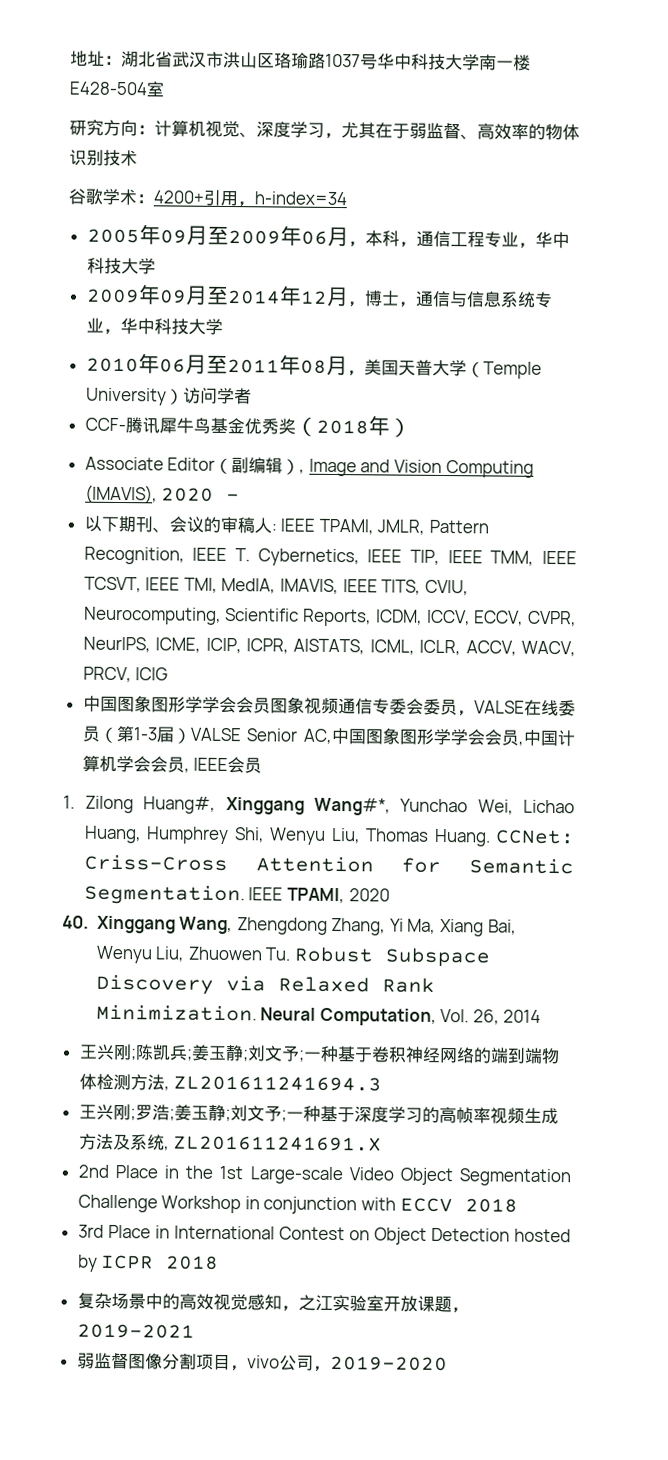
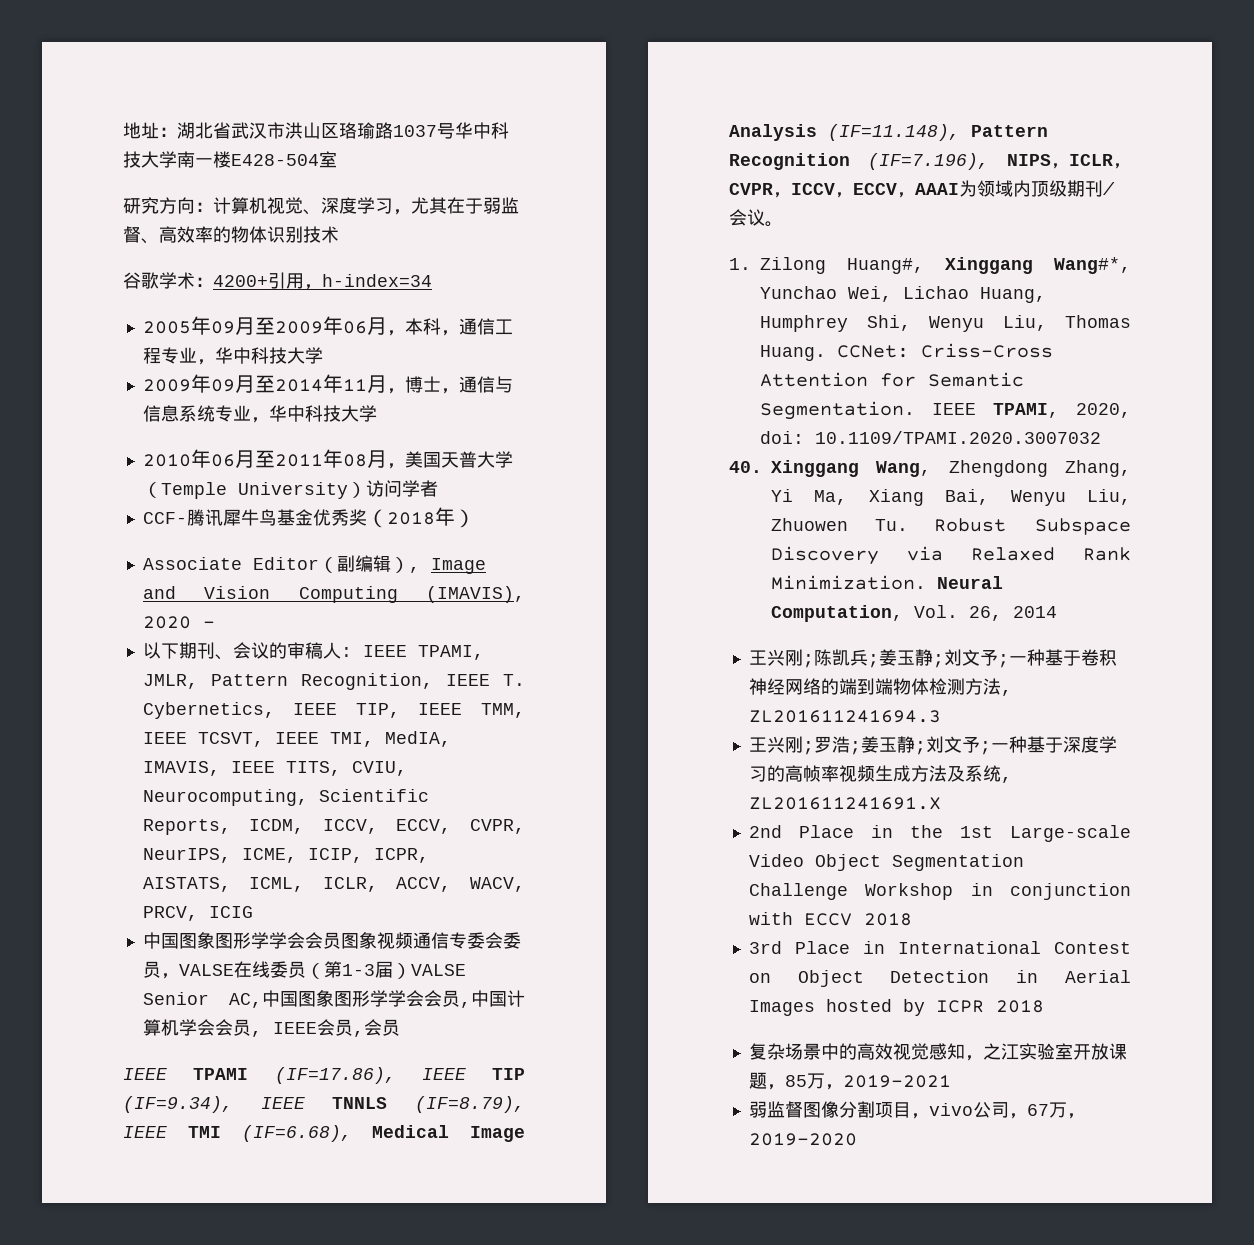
- 2009年09月至2014年12月，博士，通信与信息系统专业，华中科技大学
+ 2009年09月至2014年11月，博士，通信与信息系统专业，华中科技大学
- 中国图象图形学学会会员图象视频通信专委会委员，VALSE在线委员（第1-3届）VALSE Senior AC,中国图象图形学学会会员,中国计算机学会会员, IEEE会员
+ 中国图象图形学学会会员图象视频通信专委会委员，VALSE在线委员（第1-3届）VALSE Senior AC,中国图象图形学学会会员,中国计算机学会会员, IEEE会员,会员
+ IEEE TPAMI (IF=17.86), IEEE TIP (IF=9.34), IEEE TNNLS (IF=8.79), IEEE TMI (IF=6.68), Medical Image Analysis (IF=11.148), Pattern Recognition (IF=7.196), NIPS，ICLR，CVPR，ICCV，ECCV，AAAI为领域内顶级期刊/会议。
- IEEE TPAMI, 2020
+ IEEE TPAMI, 2020, doi: 10.1109/TPAMI.2020.3007032
- 3rd Place in International Contest on Object Detection hosted by ICPR 2018
+ 3rd Place in International Contest on Object Detection in Aerial Images hosted by ICPR 2018
- 复杂场景中的高效视觉感知，之江实验室开放课题，2019-2021
+ 复杂场景中的高效视觉感知，之江实验室开放课题，85万，2019-2021
- 弱监督图像分割项目，vivo公司，2019-2020
+ 弱监督图像分割项目，vivo公司，67万，2019-2020

